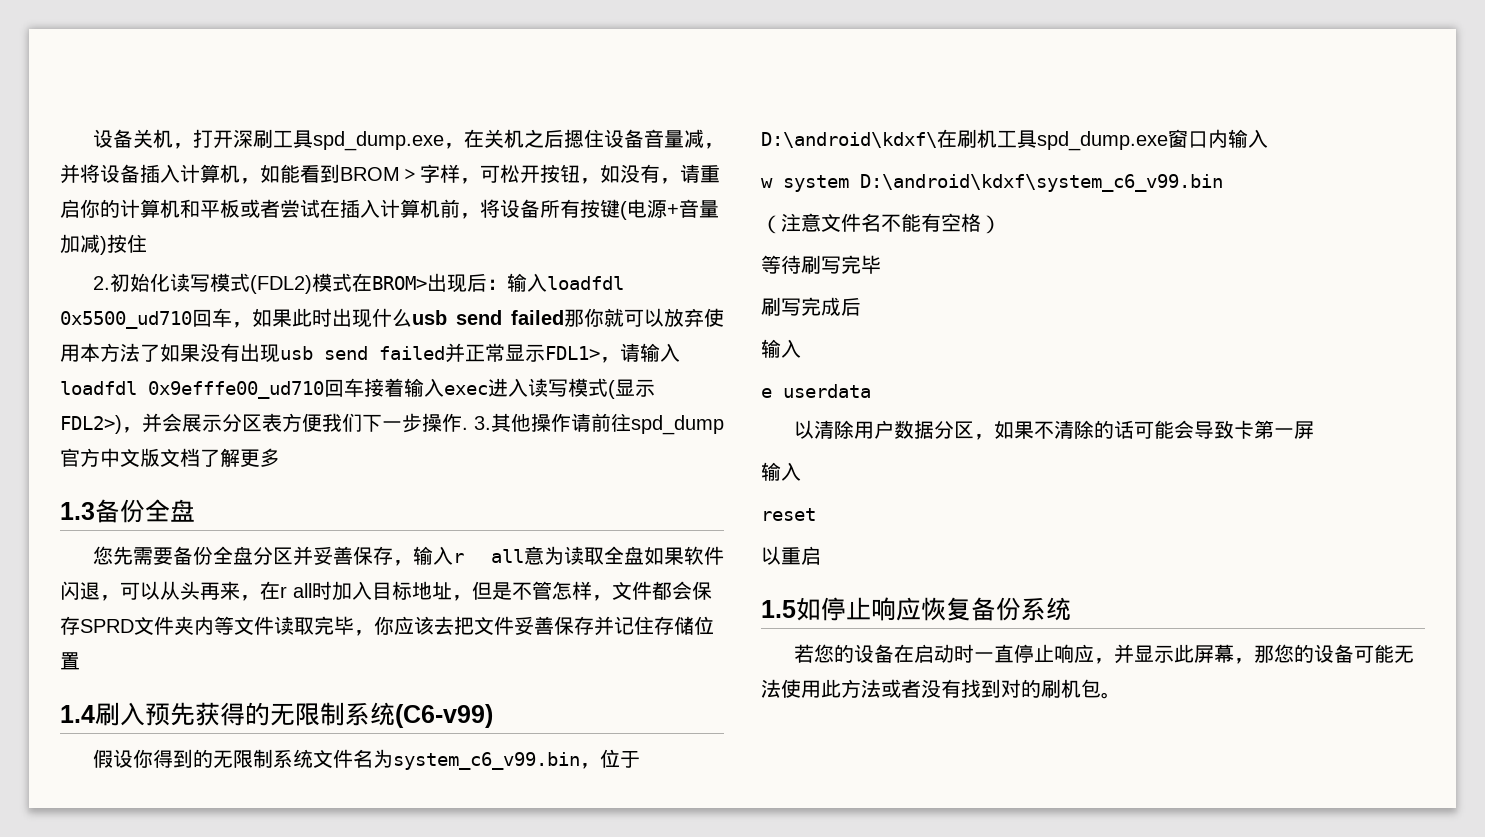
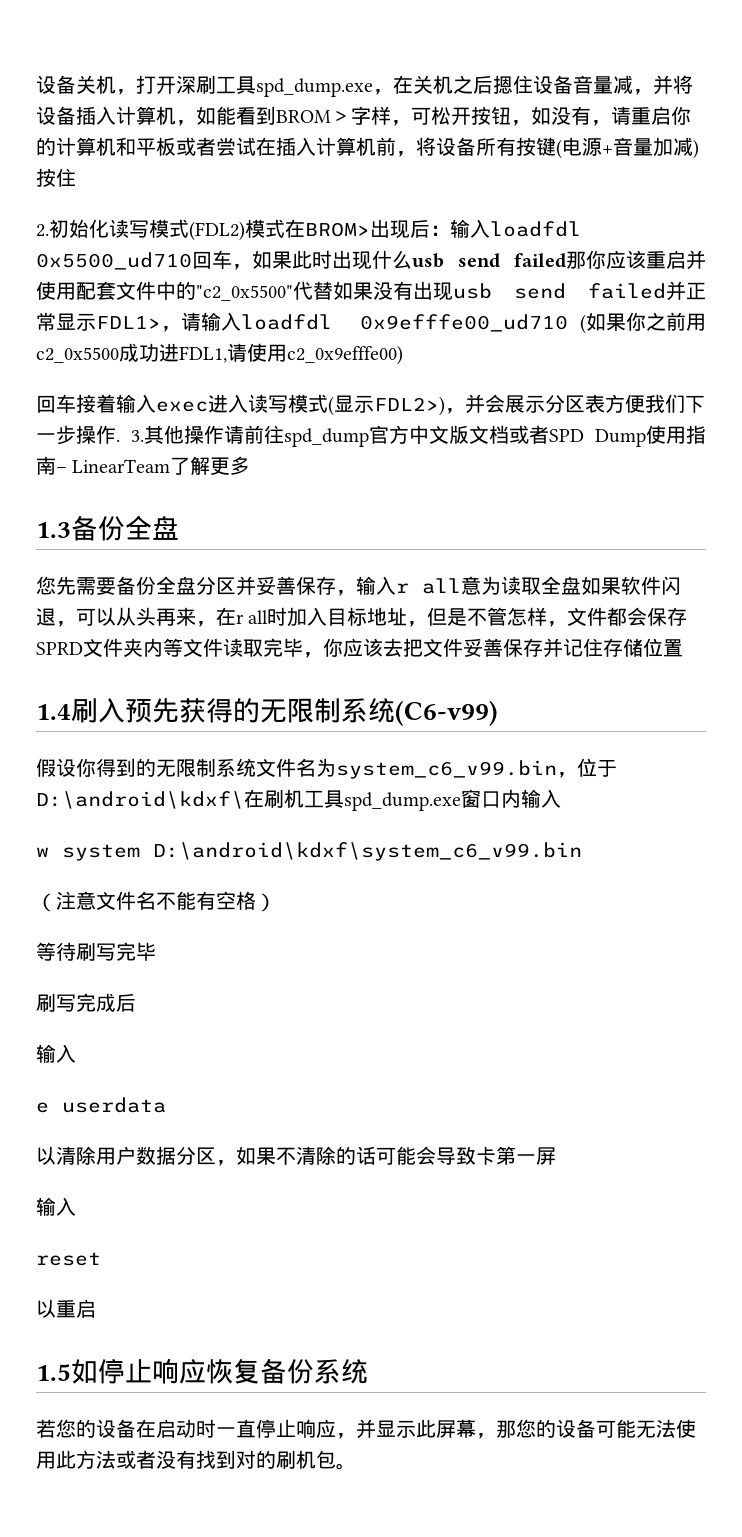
- 2.初始化读写模式(FDL2)模式在BROM>出现后：输入loadfdl 0x5500_ud710回车，如果此时出现什么usb send failed那你就可以放弃使用本方法了如果没有出现usb send failed并正常显示FDL1>，请输入loadfdl 0x9efffe00_ud710回车接着输入exec进入读写模式(显示FDL2>)，并会展示分区表方便我们下一步操作.
+ 2.初始化读写模式(FDL2)模式在BROM>出现后：输入loadfdl 0x5500_ud710回车，如果此时出现什么usb send failed那你应该重启并使用配套文件中的"c2_0x5500"代替如果没有出现usb send failed并正常显示FDL1>，请输入loadfdl 0x9efffe00_ud710 (如果你之前用c2_0x5500成功进FDL1,请使用c2_0x9efffe00)
+ 回车接着输入exec进入读写模式(显示FDL2>)，并会展示分区表方便我们下一步操作.
- 3.其他操作请前往spd_dump官方中文版文档了解更多
+ 3.其他操作请前往spd_dump官方中文版文档或者SPD Dump使用指南– LinearTeam了解更多

